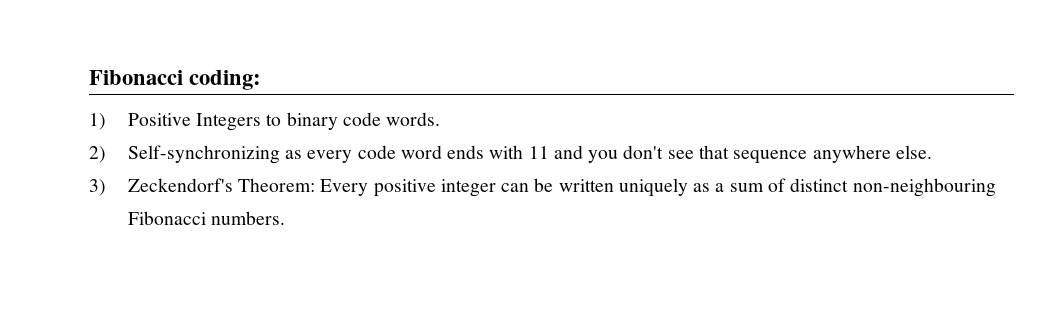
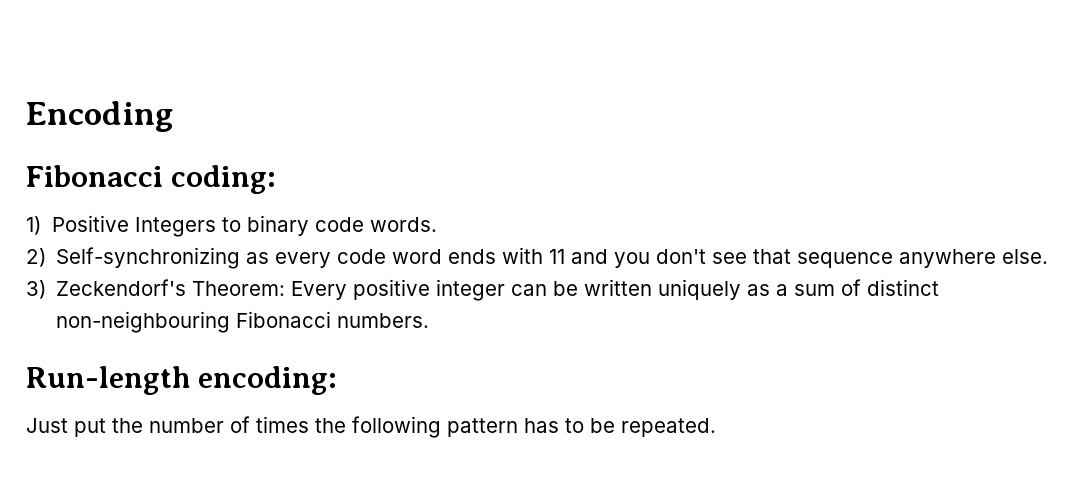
+ Encoding
+ Run-length encoding:
+ Just put the number of times the following pattern has to be repeated.

